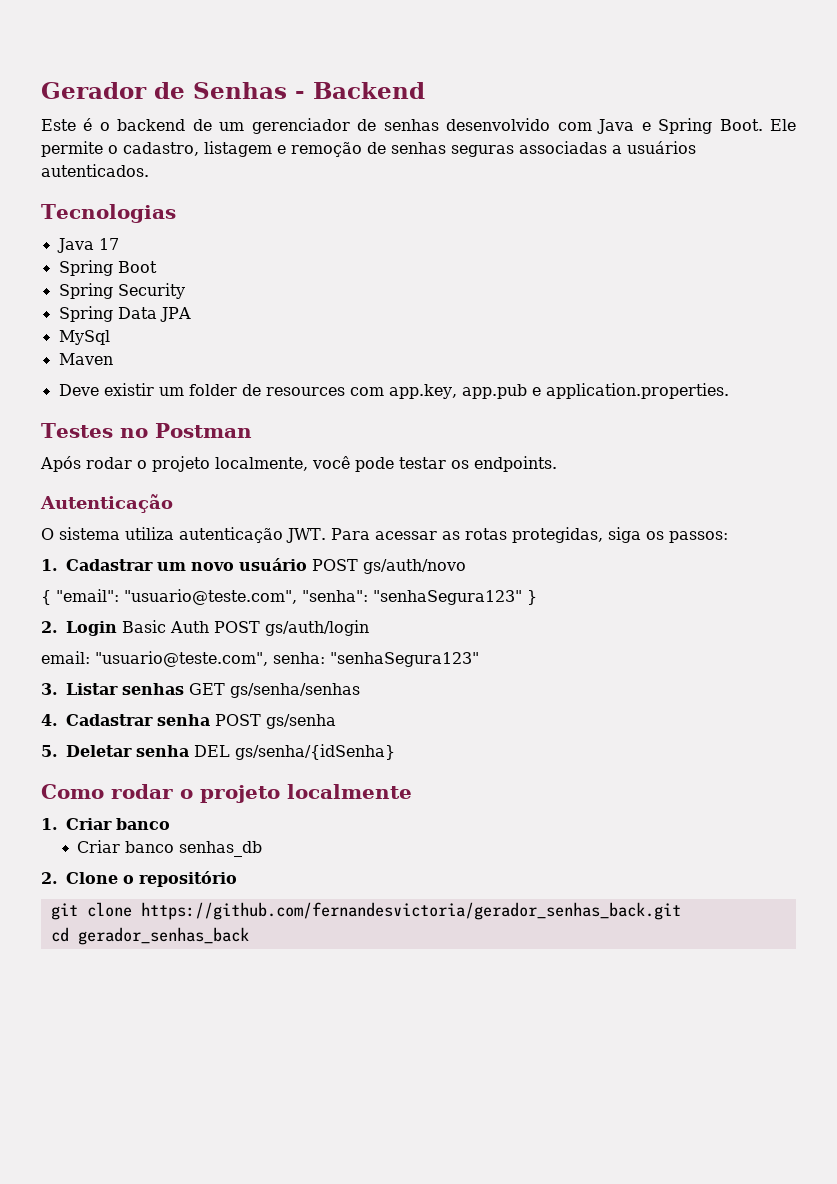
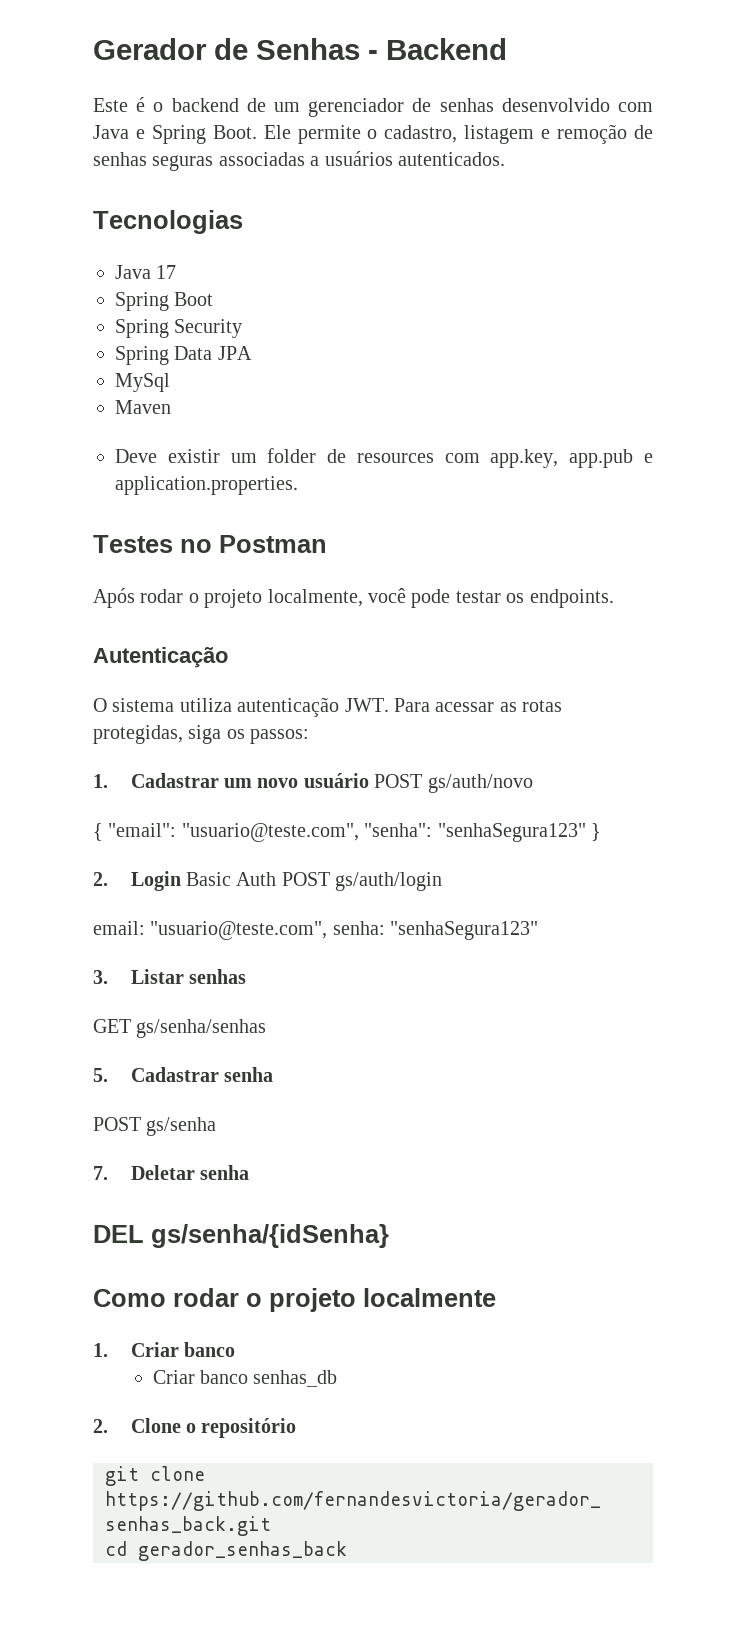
- 3. Listar senhas GET gs/senha/senhas
+ 3. Listar senhas
+ GET gs/senha/senhas
- 4. Cadastrar senha POST gs/senha
+ 5. Cadastrar senha
+ POST gs/senha
- 5. Deletar senha DEL gs/senha/{idSenha}
+ 7. Deletar senha
+ DEL gs/senha/{idSenha}

